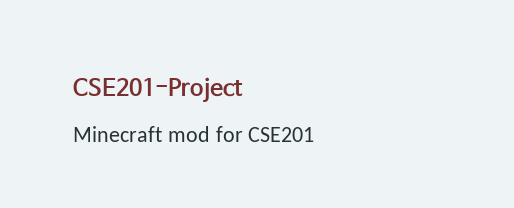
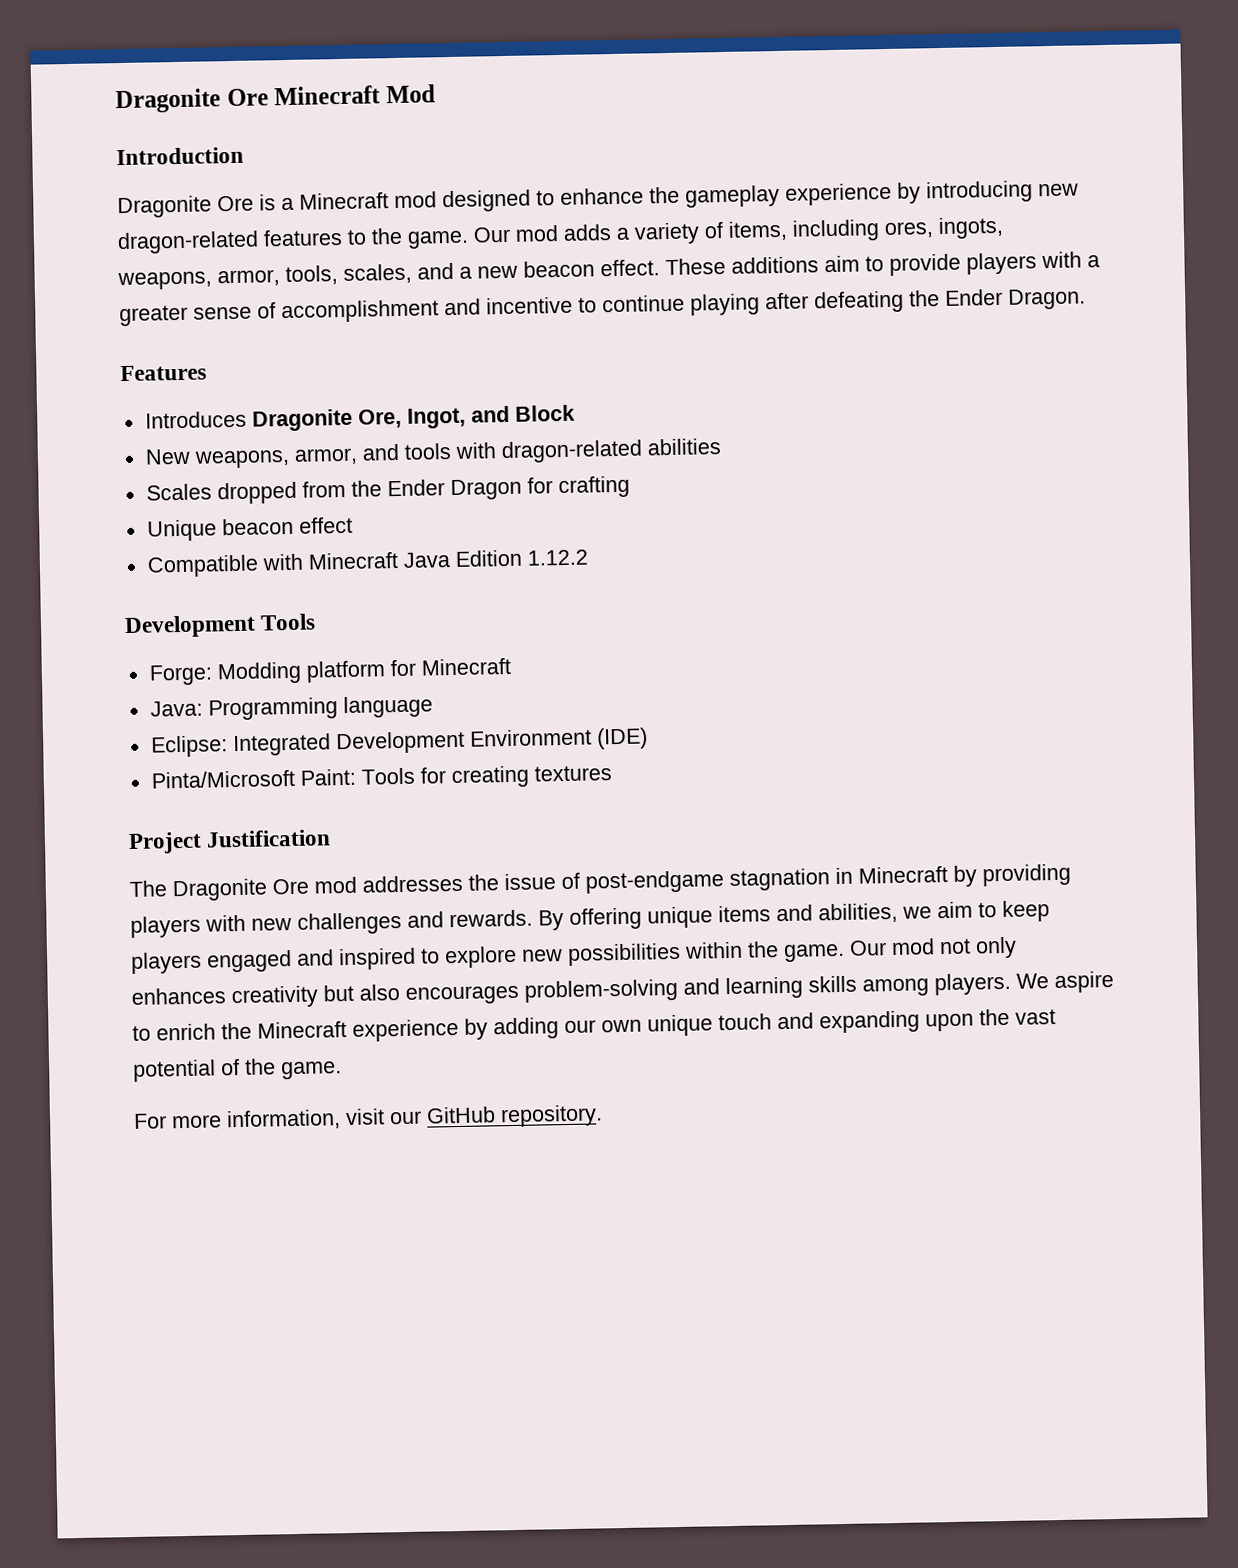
- CSE201-Project
- Minecraft mod for CSE201
+ Dragonite Ore Minecraft Mod
+ Introduction
+ Dragonite Ore is a Minecraft mod designed to enhance the gameplay experience by introducing new dragon-related features to the game. Our mod adds a variety of items, including ores, ingots, weapons, armor, tools, scales, and a new beacon effect. These additions aim to provide players with a greater sense of accomplishment and incentive to continue playing after defeating the Ender Dragon.
+ Features
+ Introduces Dragonite Ore, Ingot, and Block
+ New weapons, armor, and tools with dragon-related abilities
+ Scales dropped from the Ender Dragon for crafting
+ Unique beacon effect
+ Compatible with Minecraft Java Edition 1.12.2
+ Development Tools
+ Forge: Modding platform for Minecraft
+ Java: Programming language
+ Eclipse: Integrated Development Environment (IDE)
+ Pinta/Microsoft Paint: Tools for creating textures
+ Project Justification
+ The Dragonite Ore mod addresses the issue of post-endgame stagnation in Minecraft by providing players with new challenges and rewards. By offering unique items and abilities, we aim to keep players engaged and inspired to explore new possibilities within the game. Our mod not only enhances creativity but also encourages problem-solving and learning skills among players. We aspire to enrich the Minecraft experience by adding our own unique touch and expanding upon the vast potential of the game.
+ For more information, visit our GitHub repository.

